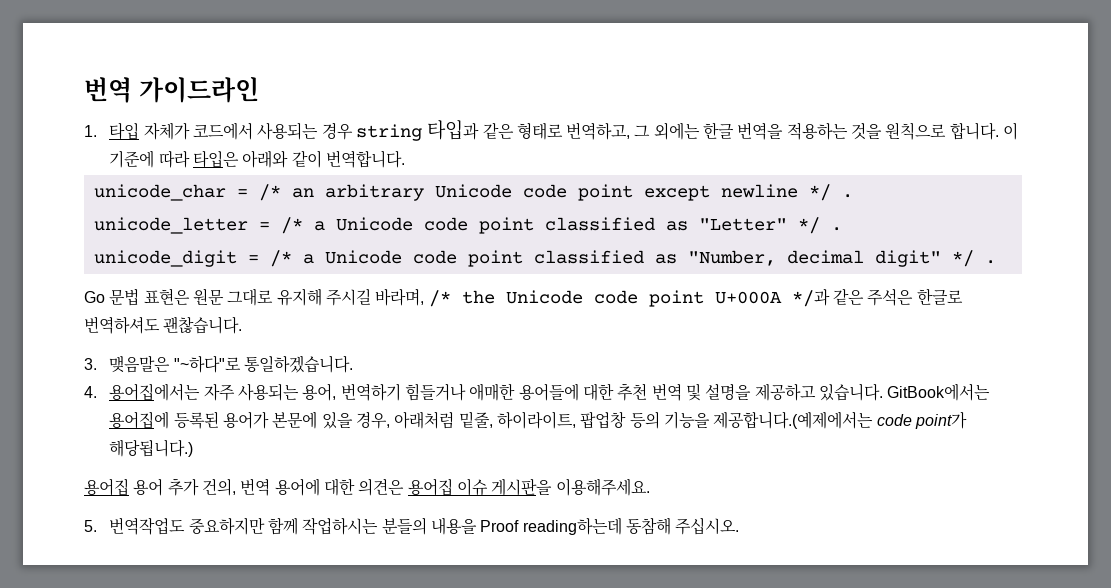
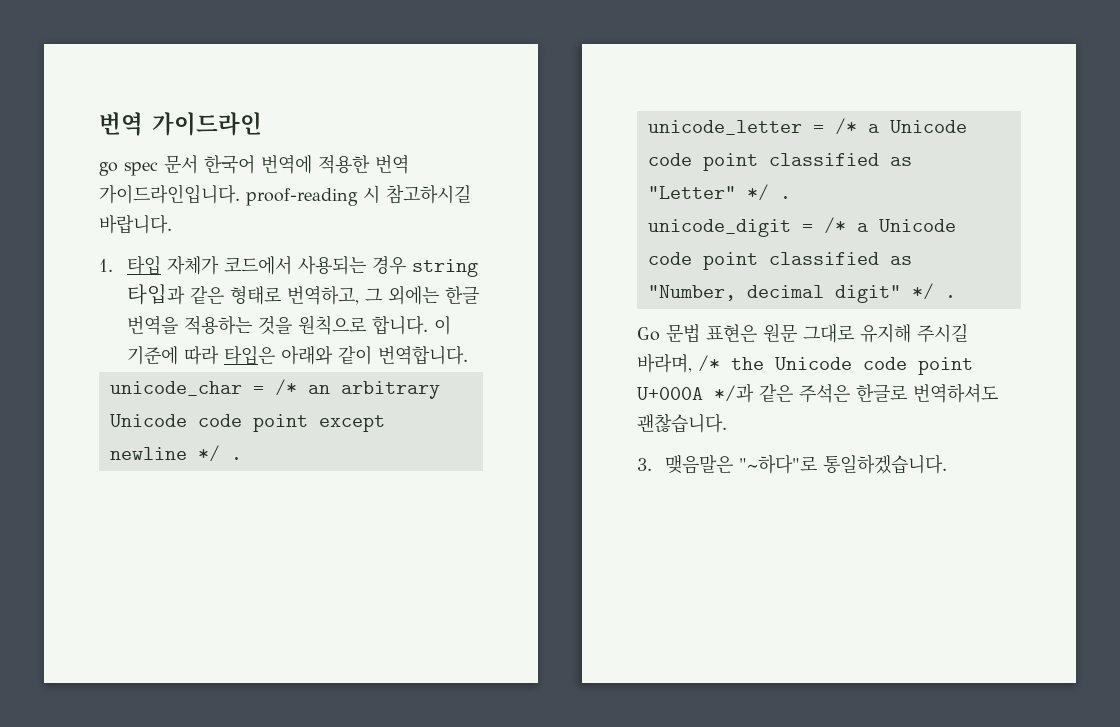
+ go spec 문서 한국어 번역에 적용한 번역 가이드라인입니다. proof-reading 시 참고하시길 바랍니다.
- 4. 용어집에서는 자주 사용되는 용어, 번역하기 힘들거나 애매한 용어들에 대한 추천 번역 및 설명을 제공하고 있습니다. GitBook에서는 용어집에 등록된 용어가 본문에 있을 경우, 아래처럼 밑줄, 하이라이트, 팝업창 등의 기능을 제공합니다.(예제에서는 code point가 해당됩니다.)
- 용어집 용어 추가 건의, 번역 용어에 대한 의견은 용어집 이슈 게시판을 이용해주세요.
- 5. 번역작업도 중요하지만 함께 작업하시는 분들의 내용을 Proof reading하는데 동참해 주십시오.

